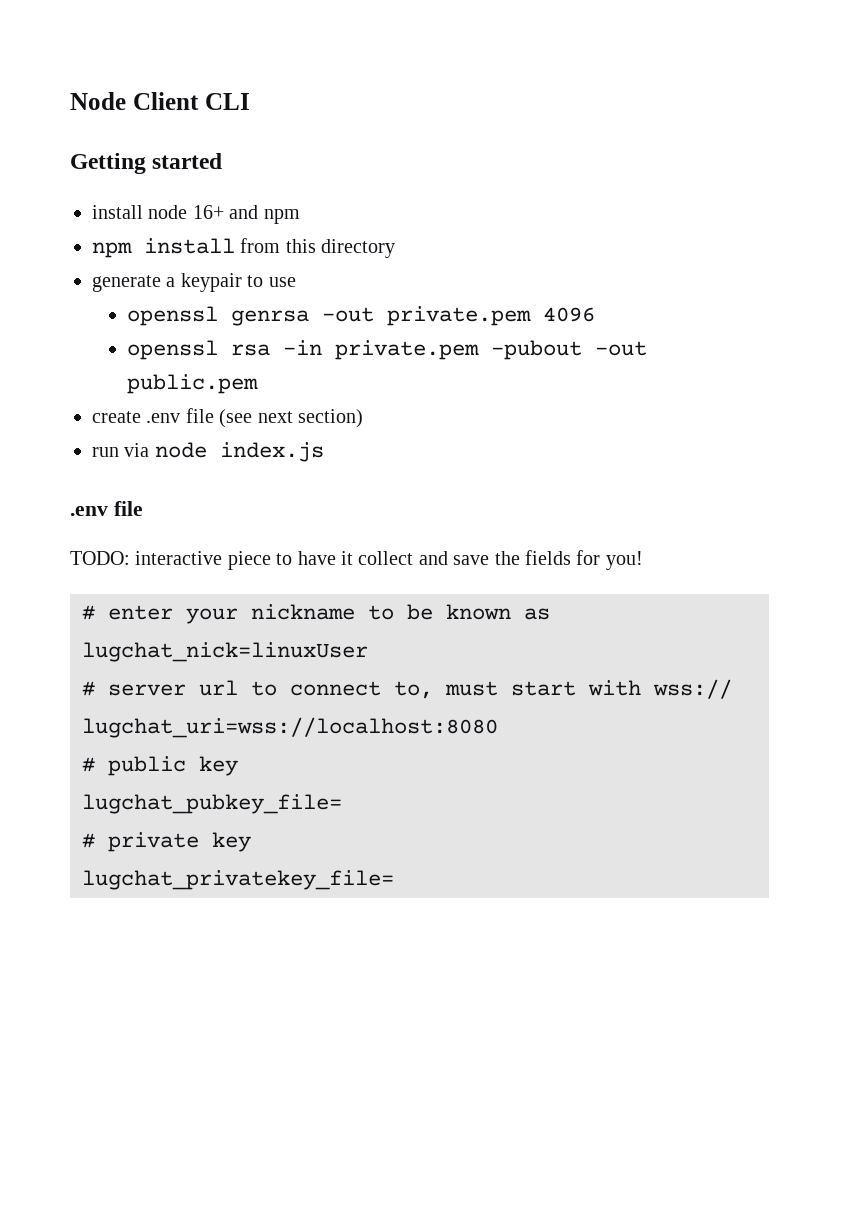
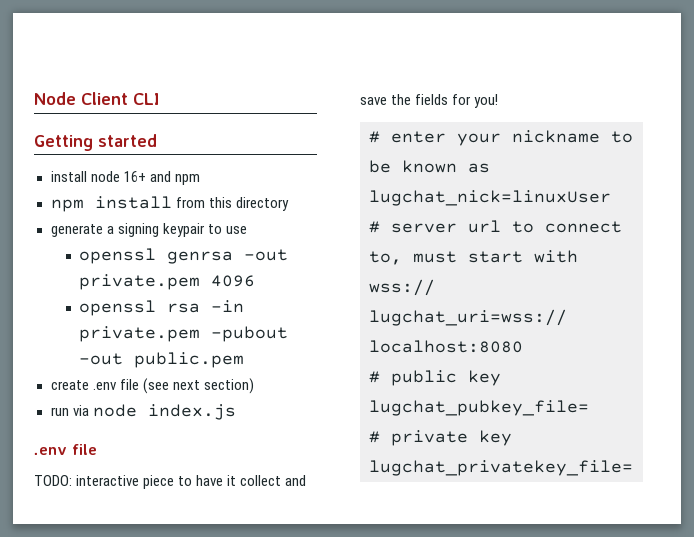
- generate a keypair to use
+ generate a signing keypair to use

